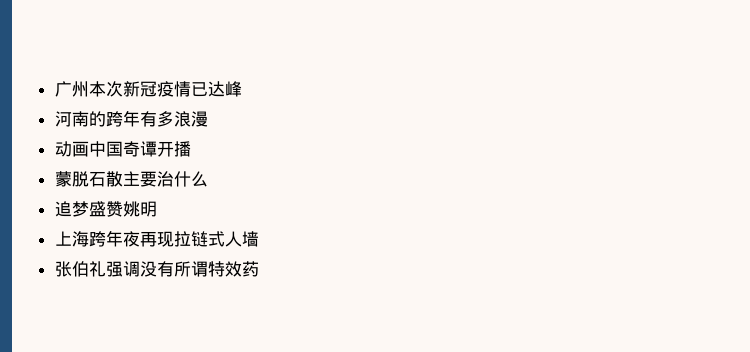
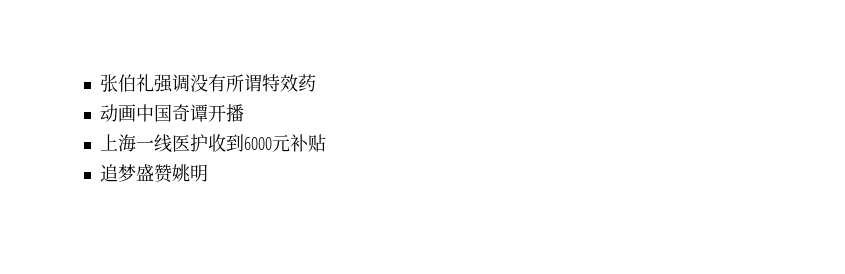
- 广州本次新冠疫情已达峰
- 河南的跨年有多浪漫
- 动画中国奇谭开播
- 蒙脱石散主要治什么
- 追梦盛赞姚明
- 上海跨年夜再现拉链式人墙
+ 动画中国奇谭开播
+ 上海一线医护收到6000元补贴
+ 追梦盛赞姚明

